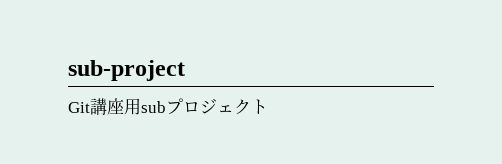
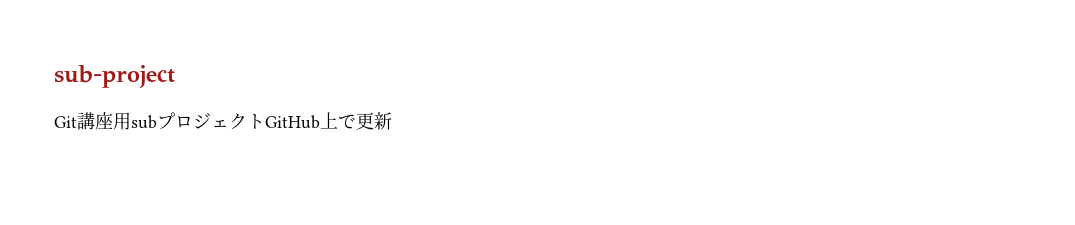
- Git講座用subプロジェクト
+ Git講座用subプロジェクトGitHub上で更新

